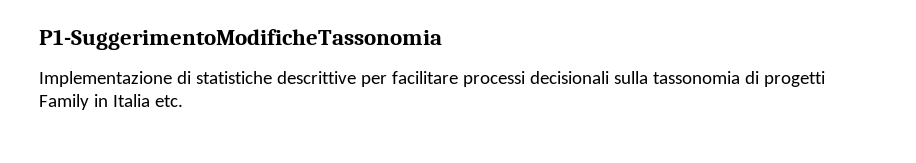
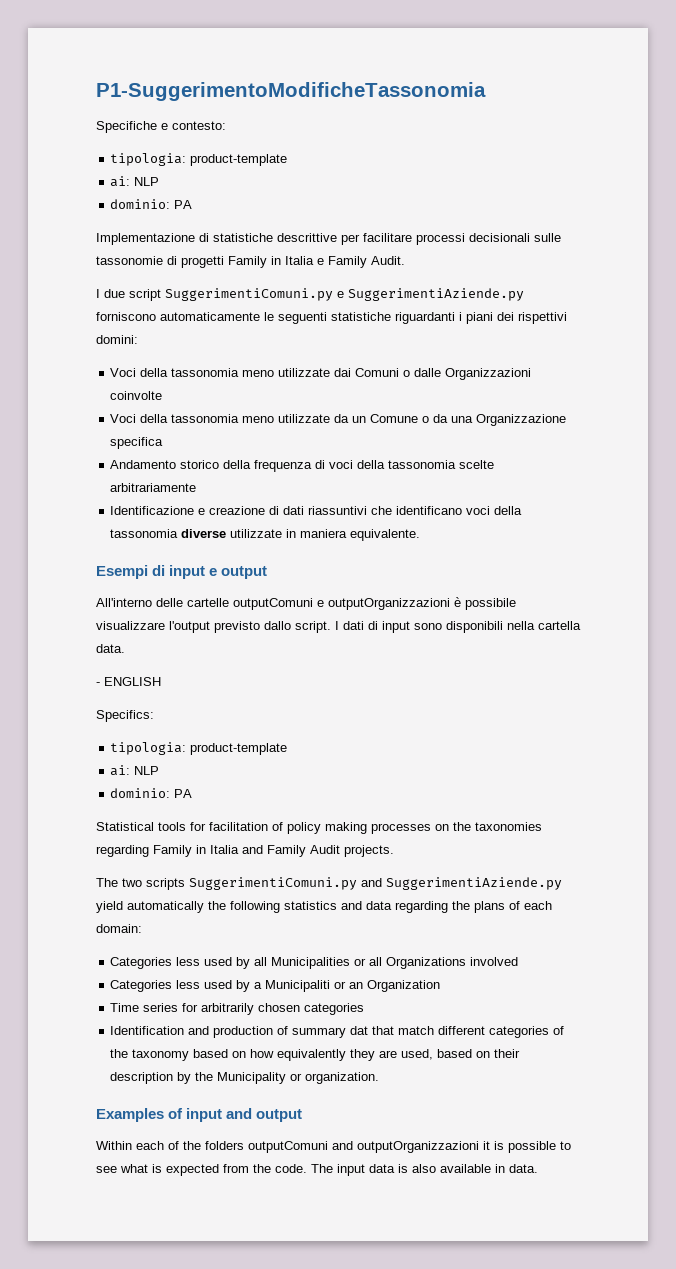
+ Specifiche e contesto:
+ tipologia: product-template
+ ai: NLP
+ dominio: PA
- Implementazione di statistiche descrittive per facilitare processi decisionali sulla tassonomia di progetti Family in Italia etc.
+ Implementazione di statistiche descrittive per facilitare processi decisionali sulle tassonomie di progetti Family in Italia e Family Audit.
+ I due script SuggerimentiComuni.py e SuggerimentiAziende.py forniscono automaticamente le seguenti statistiche riguardanti i piani dei rispettivi domini:
+ Voci della tassonomia meno utilizzate dai Comuni o dalle Organizzazioni coinvolte
+ Voci della tassonomia meno utilizzate da un Comune o da una Organizzazione specifica
+ Andamento storico della frequenza di voci della tassonomia scelte arbitrariamente
+ Identificazione e creazione di dati riassuntivi che identificano voci della tassonomia diverse utilizzate in maniera equivalente.
+ Esempi di input e output
+ All'interno delle cartelle outputComuni e outputOrganizzazioni è possibile visualizzare l'output previsto dallo script. I dati di input sono disponibili nella cartella data.
+ - ENGLISH
+ Specifics:
+ tipologia: product-template
+ ai: NLP
+ dominio: PA
+ Statistical tools for facilitation of policy making processes on the taxonomies regarding Family in Italia and Family Audit projects.
+ The two scripts SuggerimentiComuni.py and SuggerimentiAziende.py yield automatically the following statistics and data regarding the plans of each domain:
+ Categories less used by all Municipalities or all Organizations involved
+ Categories less used by a Municipaliti or an Organization
+ Time series for arbitrarily chosen categories
+ Identification and production of summary dat that match different categories of the taxonomy based on how equivalently they are used, based on their description by the Municipality or organization.
+ Examples of input and output
+ Within each of the folders outputComuni and outputOrganizzazioni it is possible to see what is expected from the code. The input data is also available in data.

